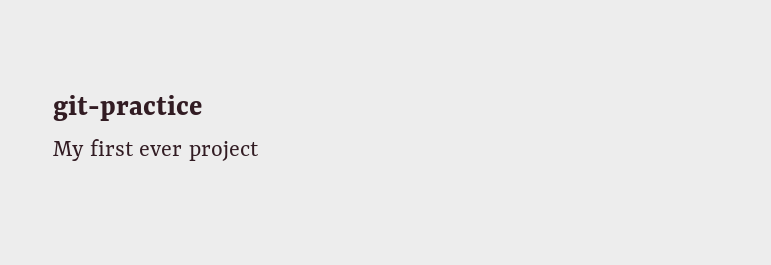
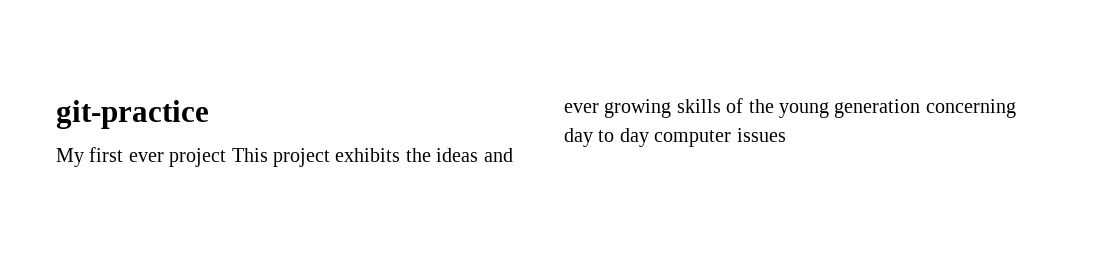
- My first ever project
+ My first ever project This project exhibits the ideas and ever growing skills of the young generation concerning day to day computer issues

